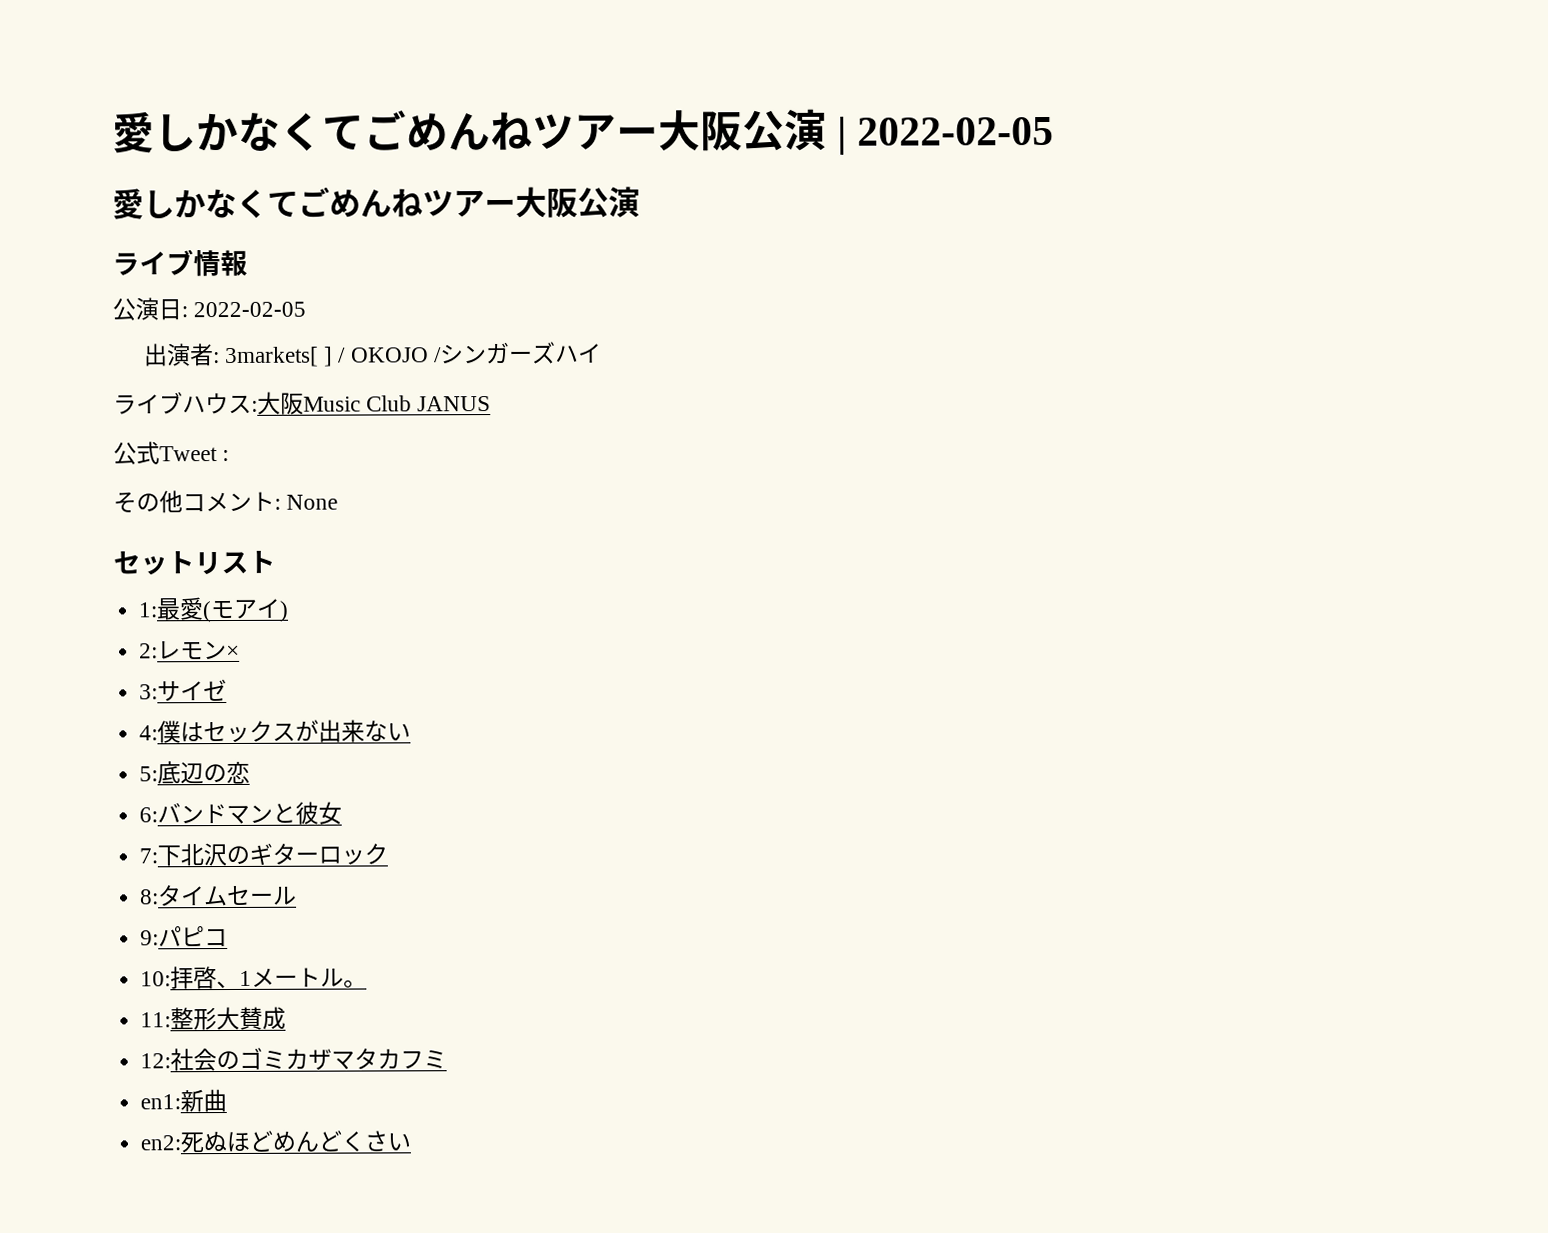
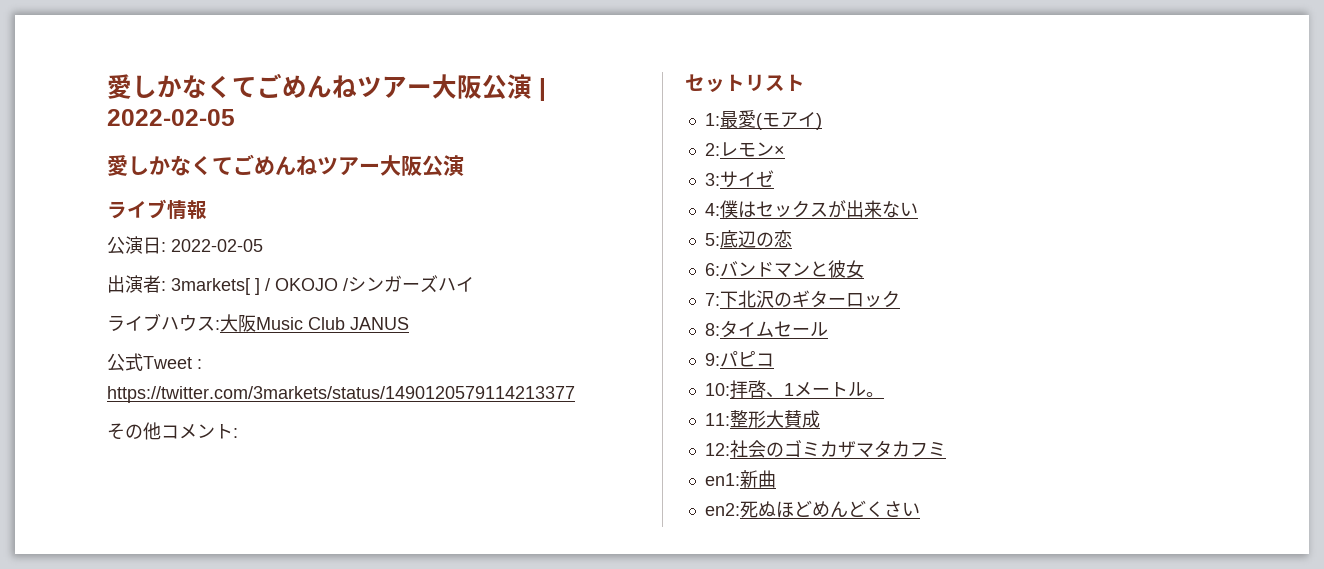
- 公式Tweet :
+ 公式Tweet : https://twitter.com/3markets/status/1490120579114213377
- その他コメント: None
+ その他コメント:

